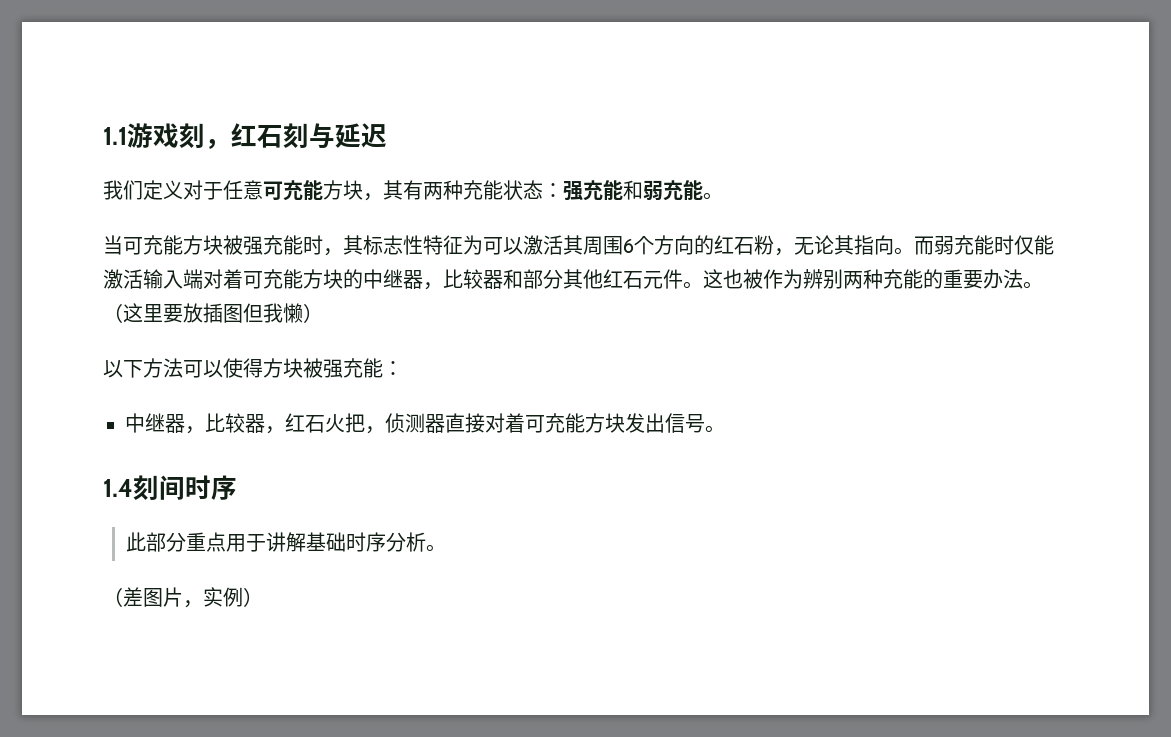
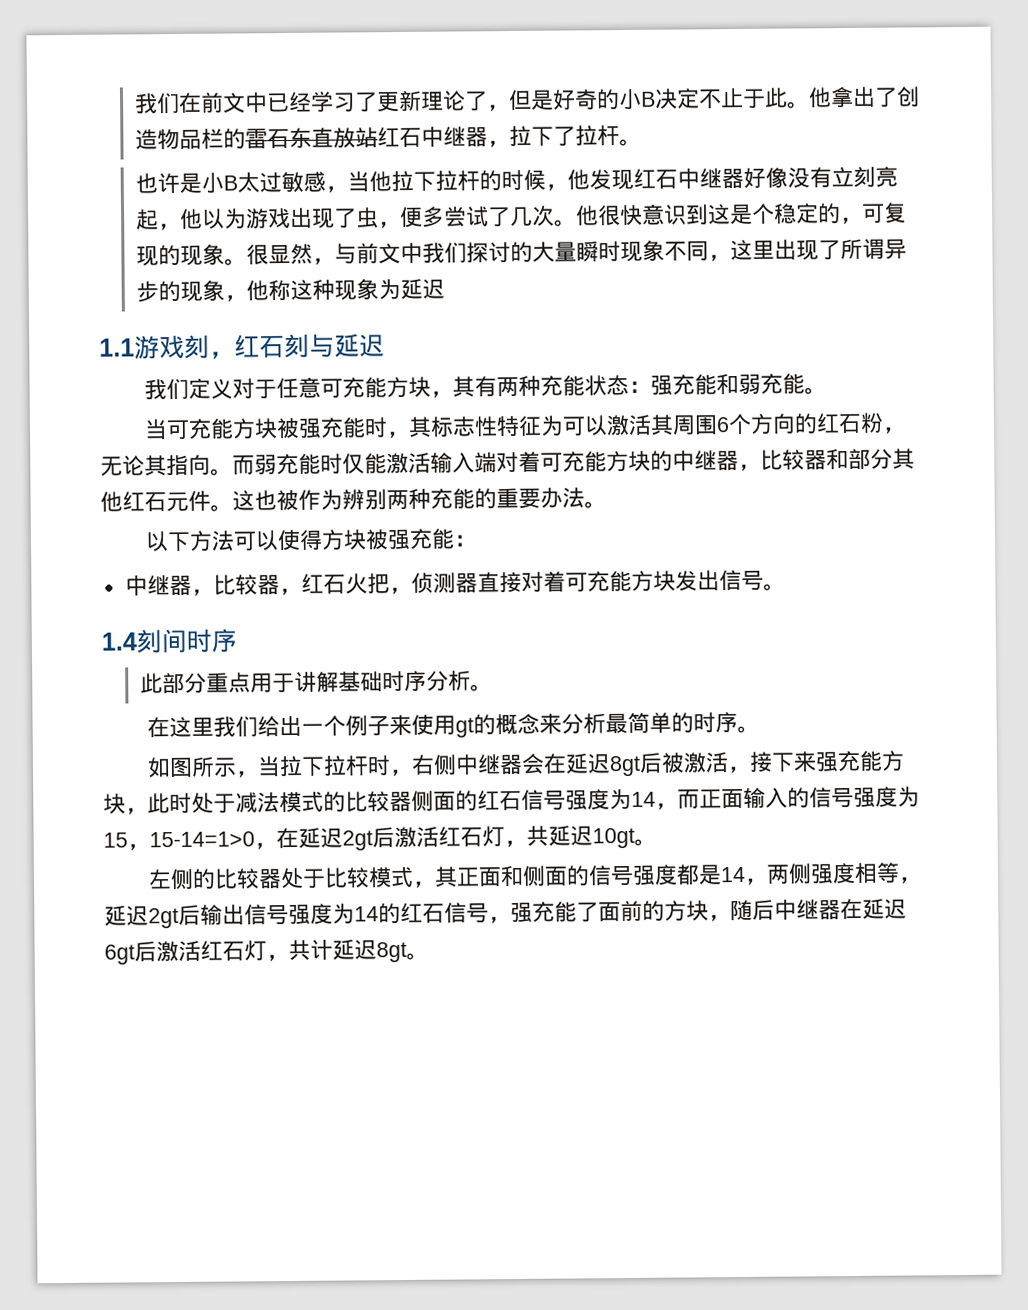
+ 我们在前文中已经学习了更新理论了，但是好奇的小B决定不止于此。他拿出了创造物品栏的雷石东直放站红石中继器，拉下了拉杆。
+ 也许是小B太过敏感，当他拉下拉杆的时候，他发现红石中继器好像没有立刻亮起，他以为游戏出现了虫，便多尝试了几次。他很快意识到这是个稳定的，可复现的现象。很显然，与前文中我们探讨的大量瞬时现象不同，这里出现了所谓异步的现象，他称这种现象为延迟
- （这里要放插图但我懒）
- （差图片，实例）
+ 在这里我们给出一个例子来使用gt的概念来分析最简单的时序。
+ 如图所示，当拉下拉杆时，右侧中继器会在延迟8gt后被激活，接下来强充能方块，此时处于减法模式的比较器侧面的红石信号强度为14，而正面输入的信号强度为15，15-14=1>0，在延迟2gt后激活红石灯，共延迟10gt。
+ 左侧的比较器处于比较模式，其正面和侧面的信号强度都是14，两侧强度相等，延迟2gt后输出信号强度为14的红石信号，强充能了面前的方块，随后中继器在延迟6gt后激活红石灯，共计延迟8gt。

